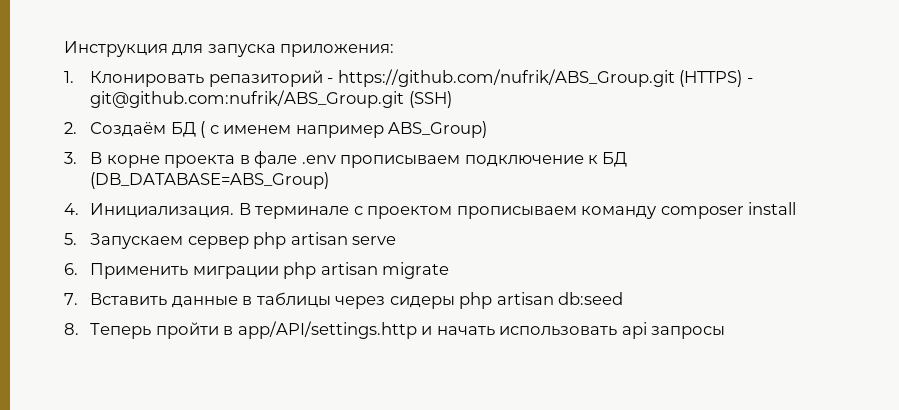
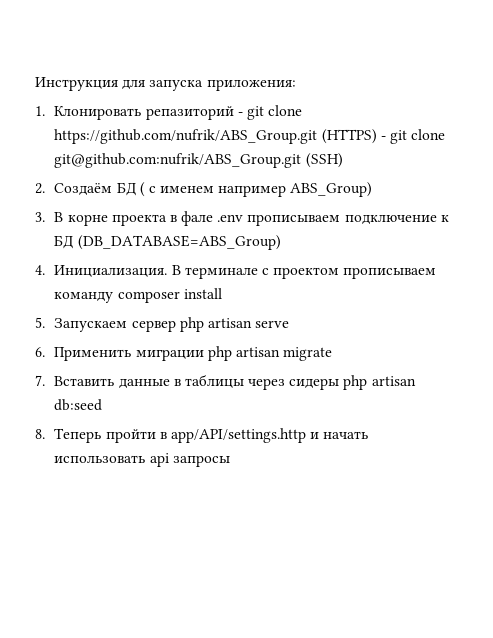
- 1. Клонировать репазиторий - https://github.com/nufrik/ABS_Group.git (HTTPS) - git@github.com:nufrik/ABS_Group.git (SSH)
+ 1. Клонировать репазиторий - git clone https://github.com/nufrik/ABS_Group.git (HTTPS) - git clone git@github.com:nufrik/ABS_Group.git (SSH)

